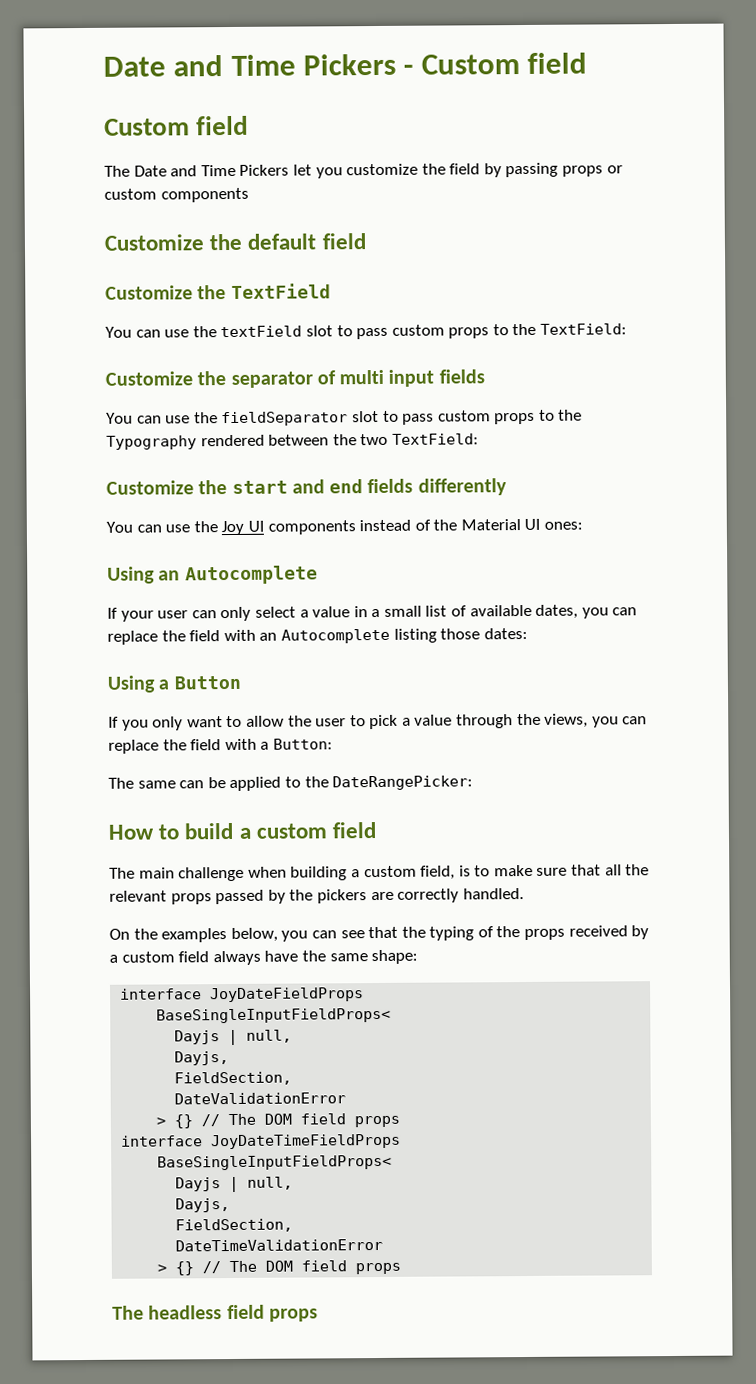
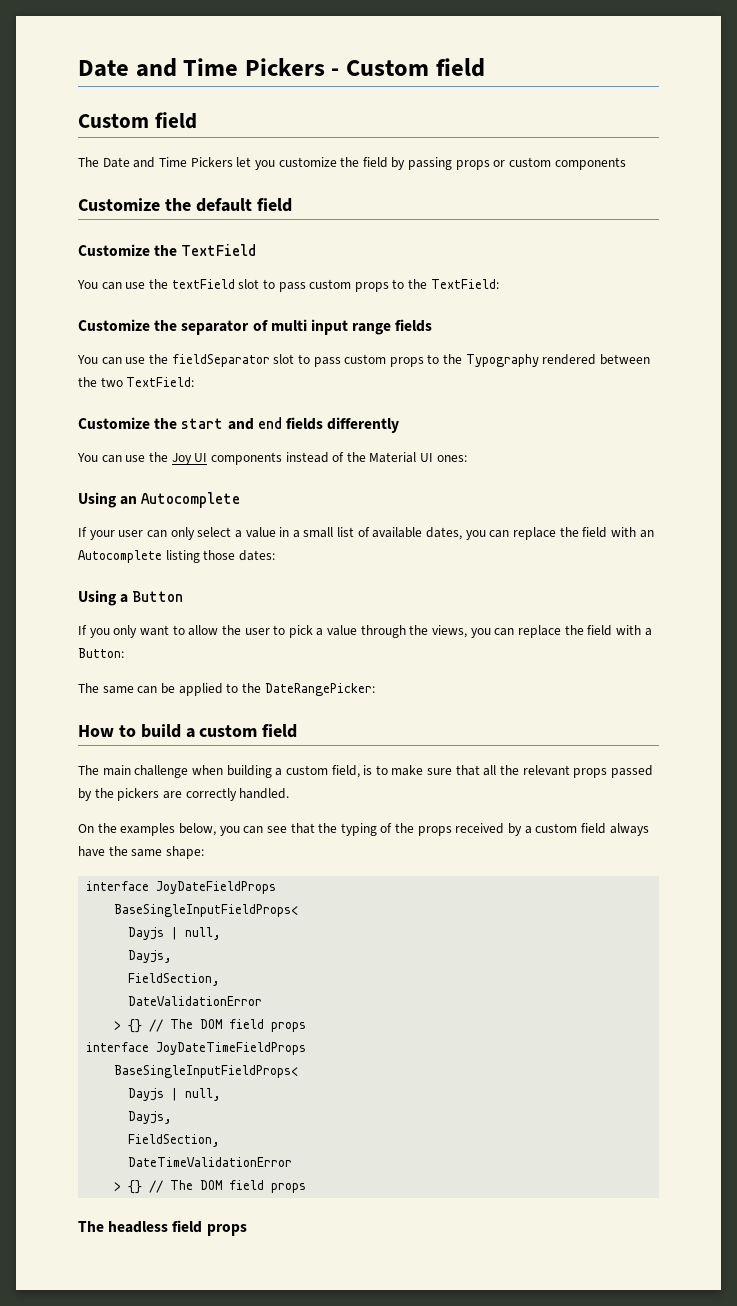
- Customize the separator of multi input fields
+ Customize the separator of multi input range fields

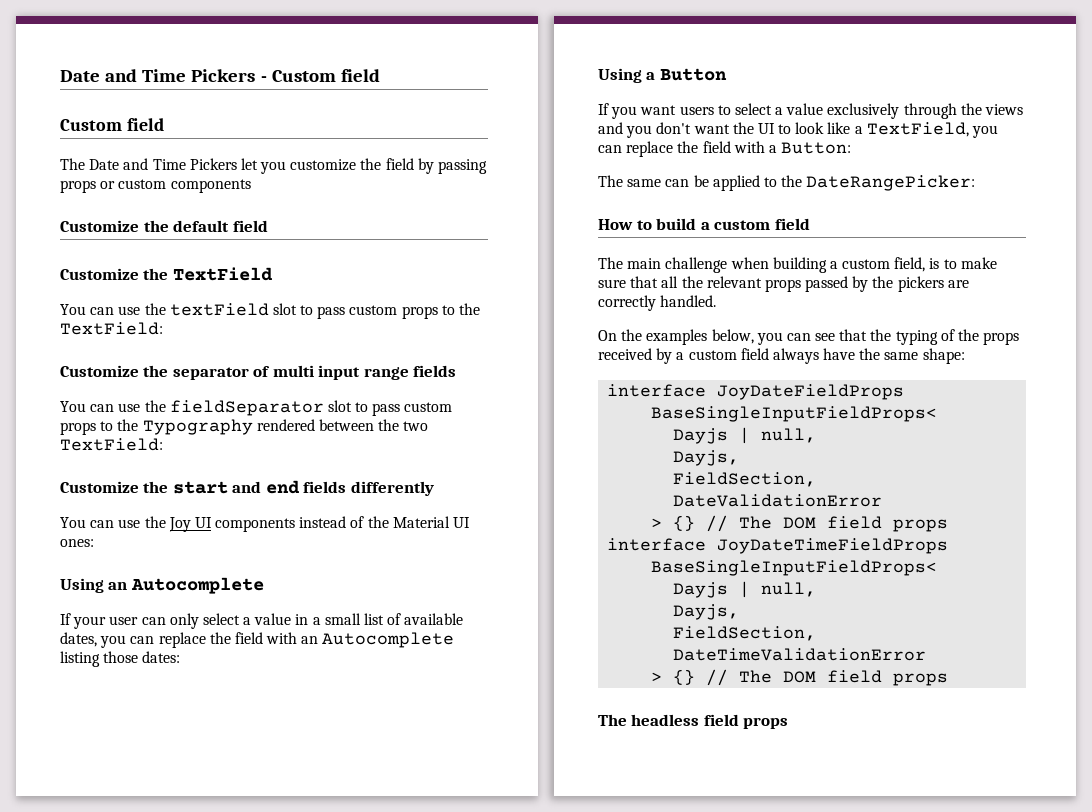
- If you only want to allow the user to pick a value through the views, you can replace the field with a Button:
+ If you want users to select a value exclusively through the views and you don't want the UI to look like a TextField, you can replace the field with a Button:

